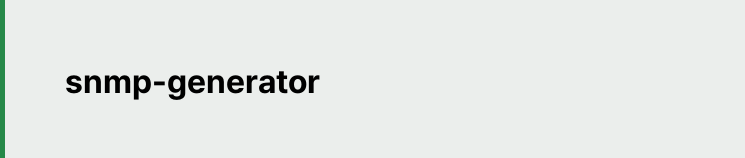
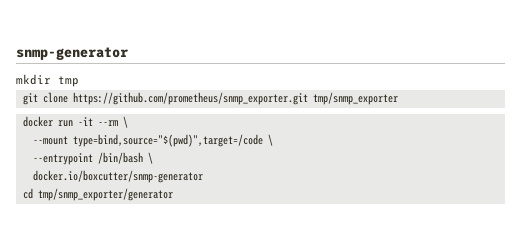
+ mkdir tmp
+ git clone https://github.com/prometheus/snmp_exporter.git tmp/snmp_exporter
+ docker run -it --rm \
+ --mount type=bind,source="$(pwd)",target=/code \
+ --entrypoint /bin/bash \
+ docker.io/boxcutter/snmp-generator
+ cd tmp/snmp_exporter/generator

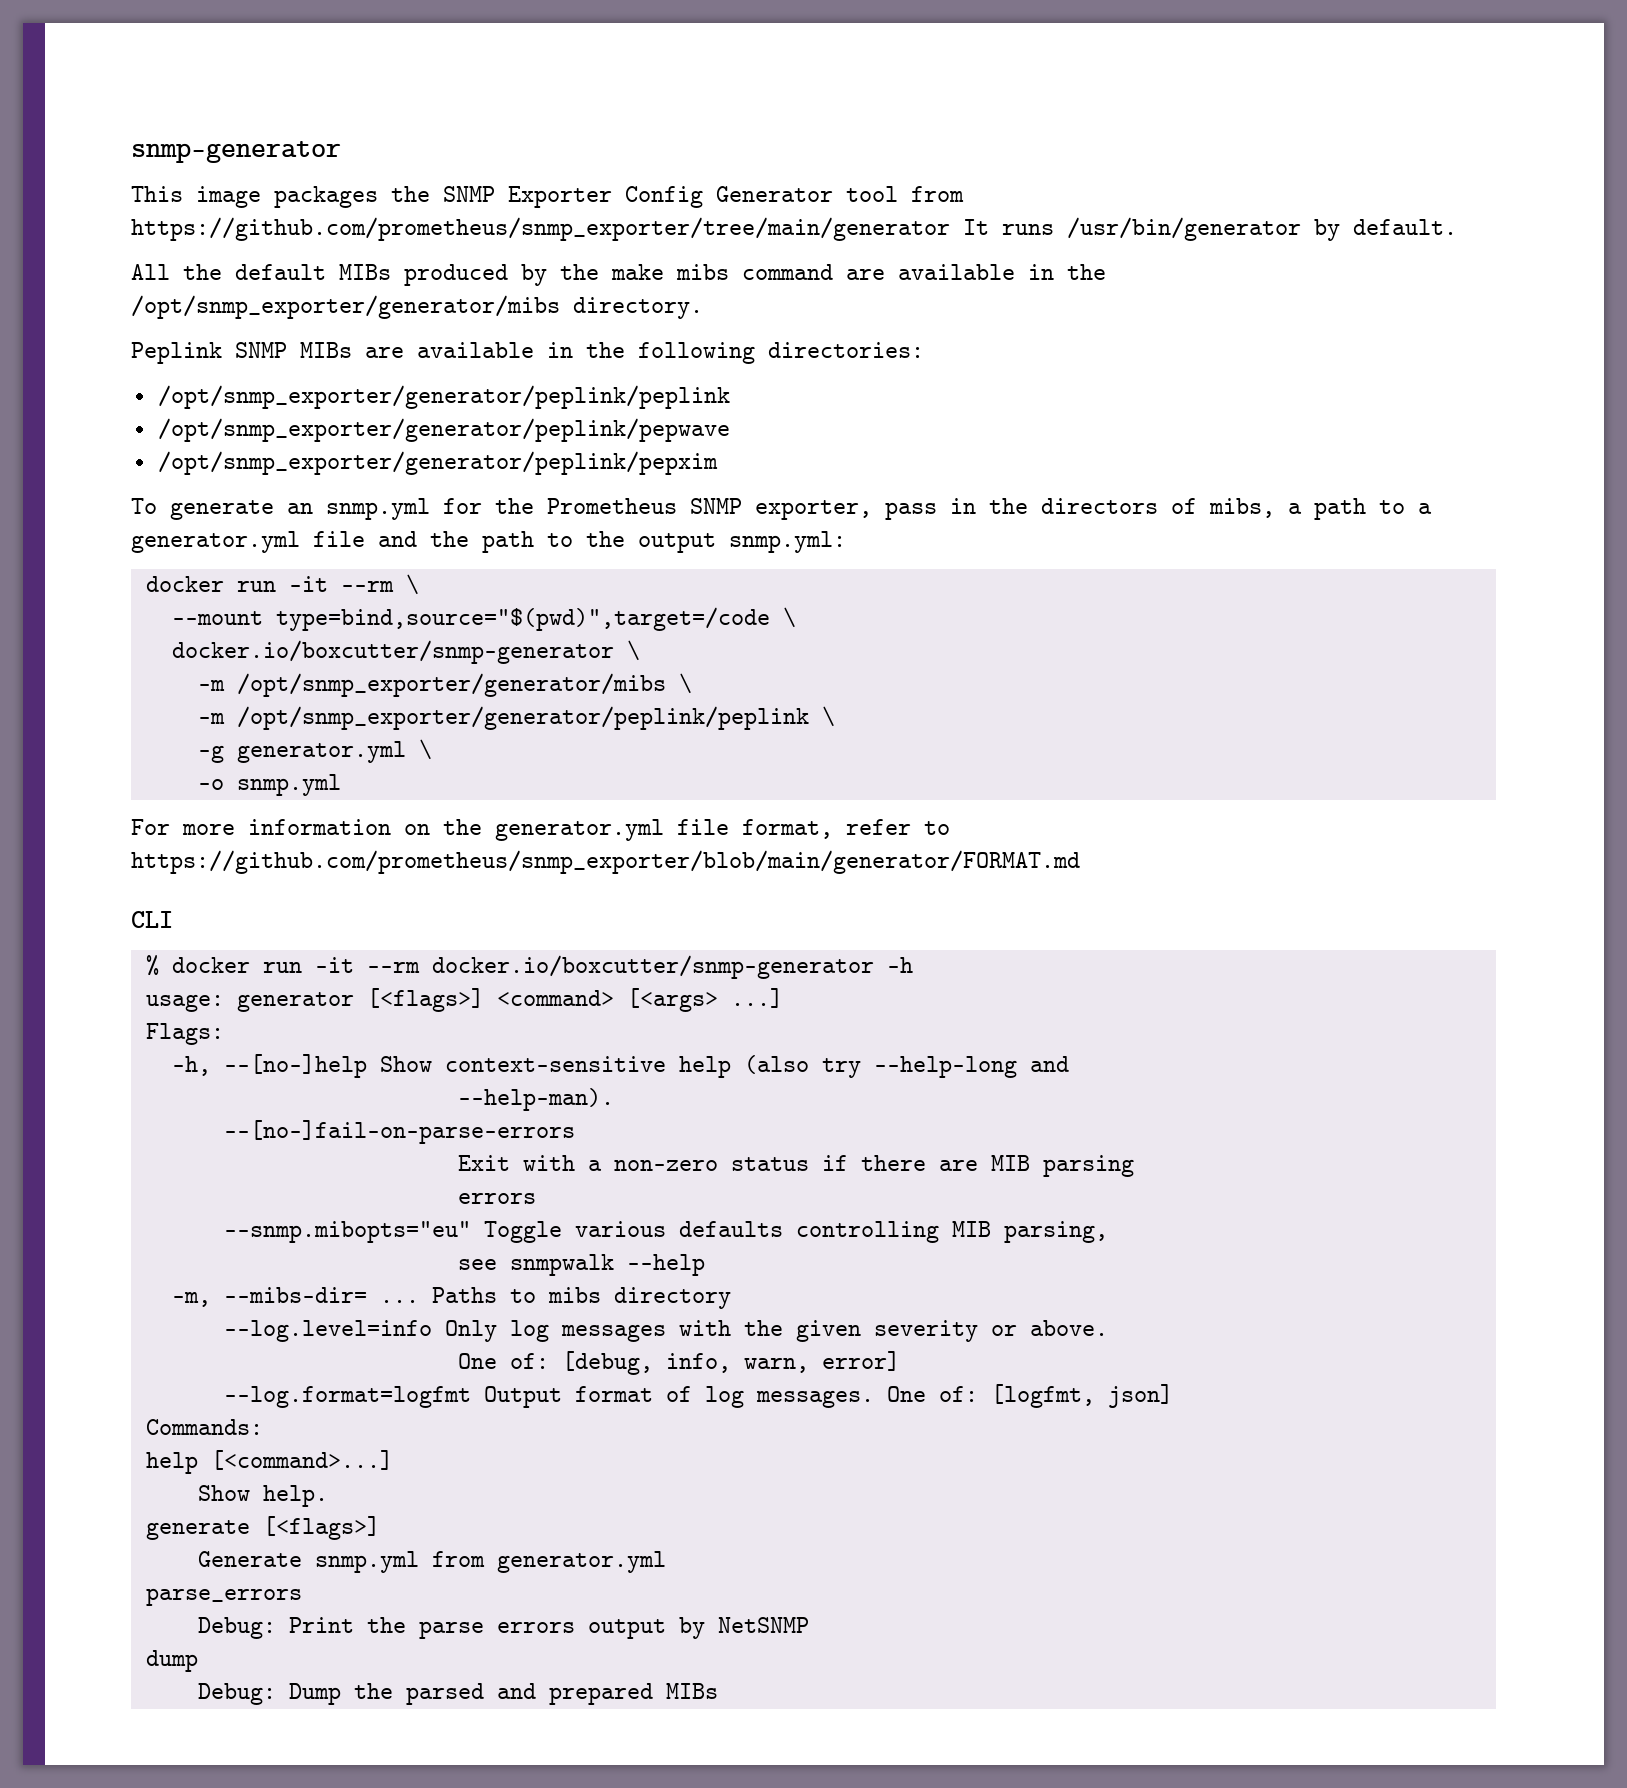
- mkdir tmp
- git clone https://github.com/prometheus/snmp_exporter.git tmp/snmp_exporter
+ This image packages the SNMP Exporter Config Generator tool from https://github.com/prometheus/snmp_exporter/tree/main/generator It runs /usr/bin/generator by default.
+ All the default MIBs produced by the make mibs command are available in the /opt/snmp_exporter/generator/mibs directory.
+ Peplink SNMP MIBs are available in the following directories:
+ /opt/snmp_exporter/generator/peplink/peplink
+ /opt/snmp_exporter/generator/peplink/pepwave
+ /opt/snmp_exporter/generator/peplink/pepxim
+ To generate an snmp.yml for the Prometheus SNMP exporter, pass in the directors of mibs, a path to a generator.yml file and the path to the output snmp.yml:
- --entrypoint /bin/bash \
- docker.io/boxcutter/snmp-generator
- cd tmp/snmp_exporter/generator
+ docker.io/boxcutter/snmp-generator \
+ -m /opt/snmp_exporter/generator/mibs \
+ -m /opt/snmp_exporter/generator/peplink/peplink \
+ -g generator.yml \
+ -o snmp.yml
+ For more information on the generator.yml file format, refer to https://github.com/prometheus/snmp_exporter/blob/main/generator/FORMAT.md
+ CLI
+ % docker run -it --rm docker.io/boxcutter/snmp-generator -h
+ usage: generator [<flags>] <command> [<args> ...]
+ Flags:
+ -h, --[no-]help Show context-sensitive help (also try --help-long and
+ --help-man).
+ --[no-]fail-on-parse-errors
+ Exit with a non-zero status if there are MIB parsing
+ errors
+ --snmp.mibopts="eu" Toggle various defaults controlling MIB parsing,
+ see snmpwalk --help
+ -m, --mibs-dir= ... Paths to mibs directory
+ --log.level=info Only log messages with the given severity or above.
+ One of: [debug, info, warn, error]
+ --log.format=logfmt Output format of log messages. One of: [logfmt, json]
+ Commands:
+ help [<command>...]
+ Show help.
+ generate [<flags>]
+ Generate snmp.yml from generator.yml
+ parse_errors
+ Debug: Print the parse errors output by NetSNMP
+ dump
+ Debug: Dump the parsed and prepared MIBs

